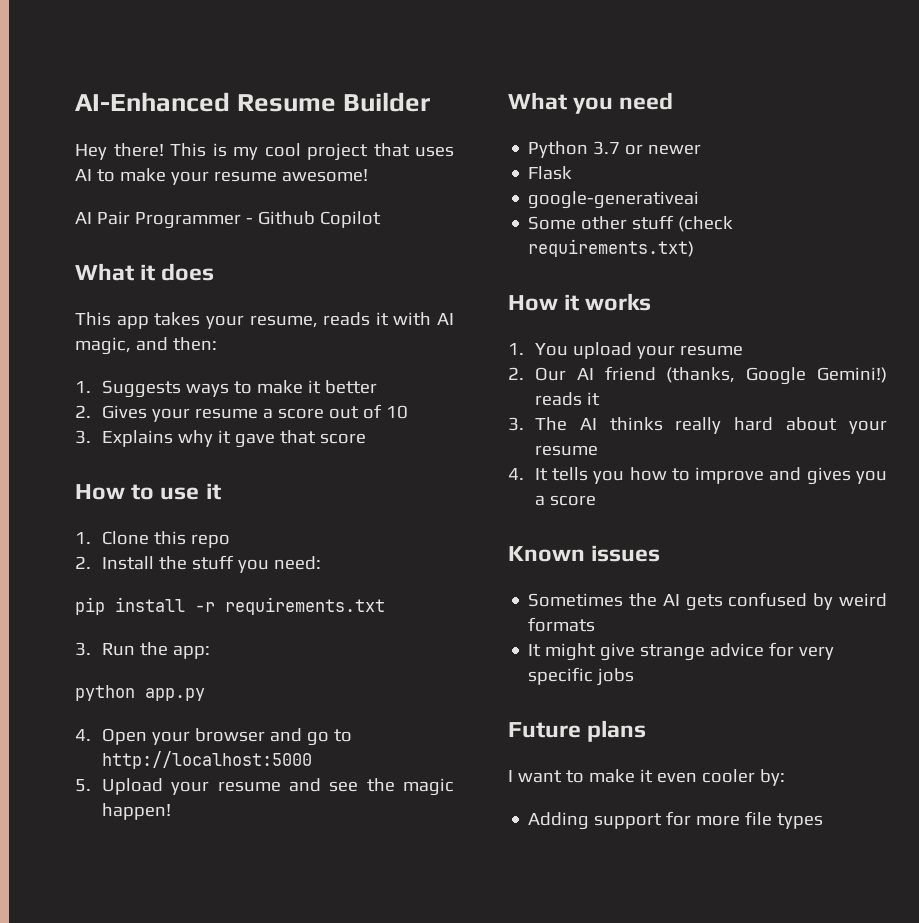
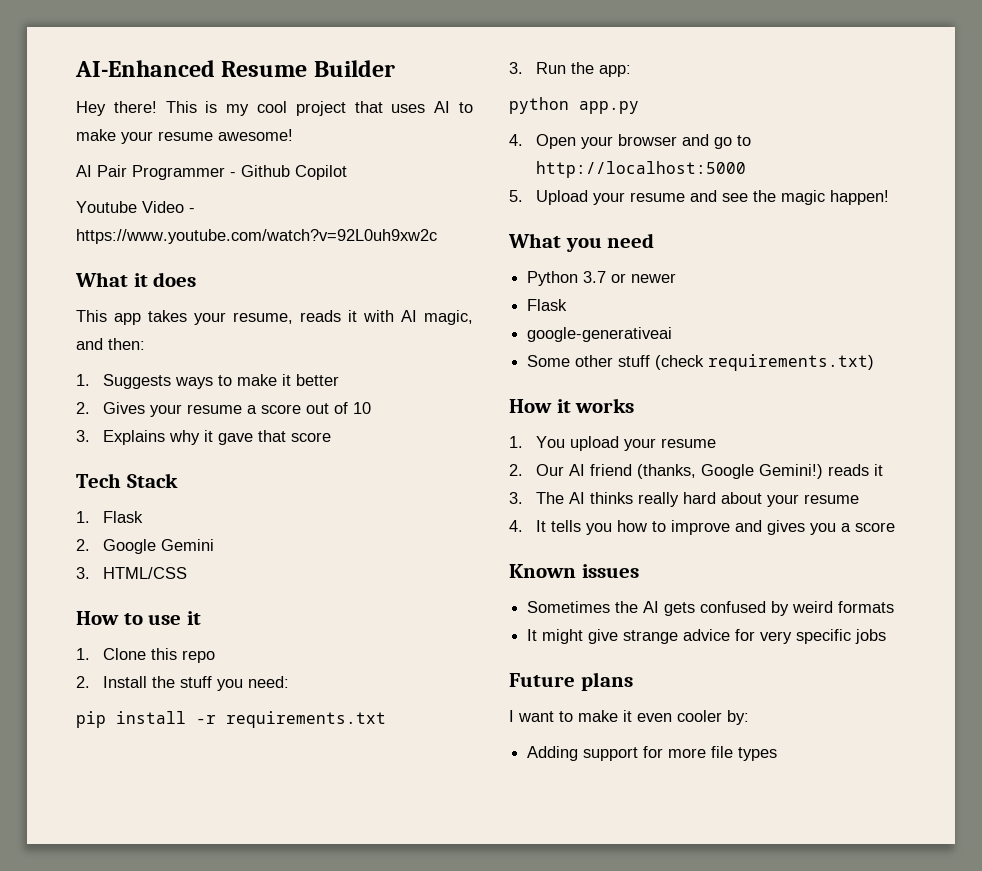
+ Youtube Video - https://www.youtube.com/watch?v=92L0uh9xw2c
+ Tech Stack
+ 1. Flask
+ 2. Google Gemini
+ 3. HTML/CSS

